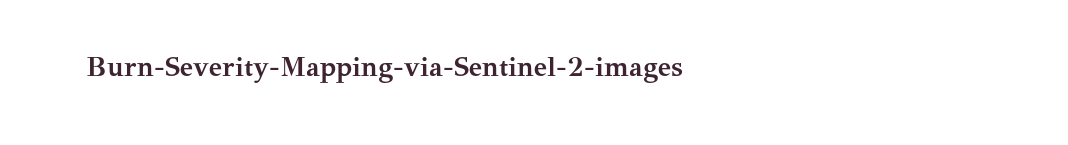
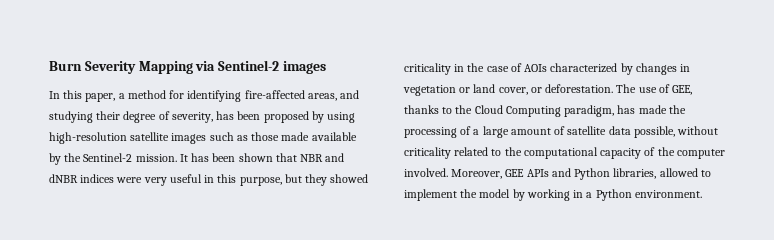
- Burn-Severity-Mapping-via-Sentinel-2-images
+ Burn Severity Mapping via Sentinel-2 images
+ In this paper, a method for identifying fire-affected areas, and studying their degree of severity, has been proposed by using high-resolution satellite images such as those made available by the Sentinel-2 mission. It has been shown that NBR and dNBR indices were very useful in this purpose, but they showed criticality in the case of AOIs characterized by changes in vegetation or land cover, or deforestation. The use of GEE, thanks to the Cloud Computing paradigm, has made the processing of a large amount of satellite data possible, without criticality related to the computational capacity of the computer involved. Moreover, GEE APIs and Python libraries, allowed to implement the model by working in a Python environment.

